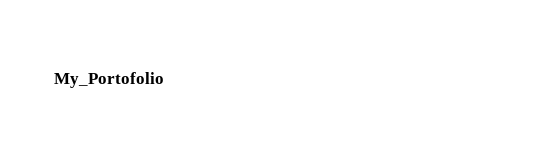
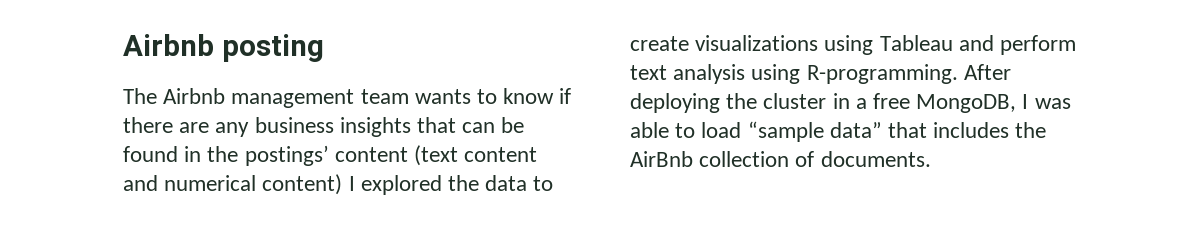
- My_Portofolio
+ Airbnb posting
+ The Airbnb management team wants to know if there are any business insights that can be found in the postings’ content (text content and numerical content) I explored the data to create visualizations using Tableau and perform text analysis using R-programming. After deploying the cluster in a free MongoDB, I was able to load “sample data” that includes the AirBnb collection of documents.

